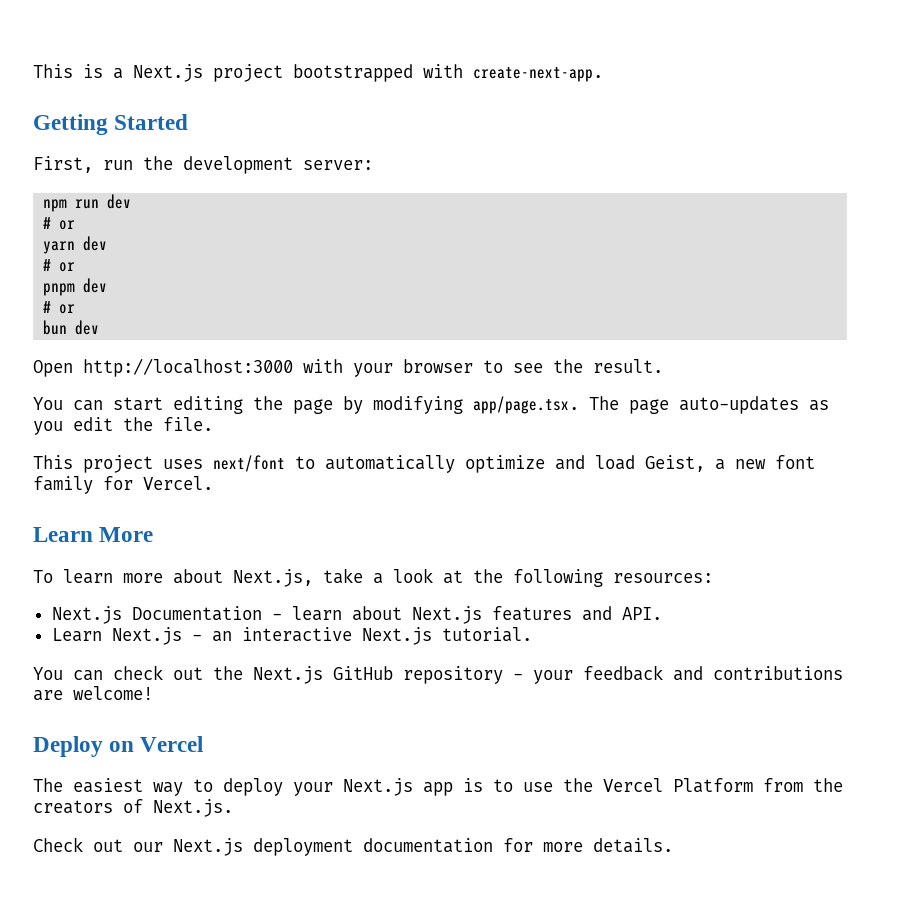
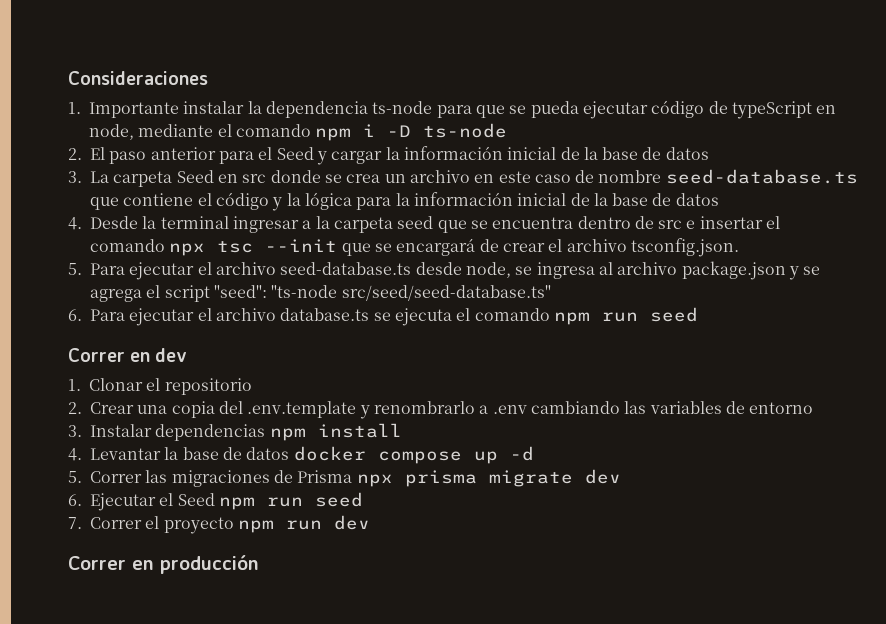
- This is a Next.js project bootstrapped with create-next-app.
- Getting Started
- First, run the development server:
- npm run dev
- # or
- yarn dev
- # or
- pnpm dev
- # or
- bun dev
- Open http://localhost:3000 with your browser to see the result.
- You can start editing the page by modifying app/page.tsx. The page auto-updates as you edit the file.
- This project uses next/font to automatically optimize and load Geist, a new font family for Vercel.
- Learn More
- To learn more about Next.js, take a look at the following resources:
- Next.js Documentation - learn about Next.js features and API.
- Learn Next.js - an interactive Next.js tutorial.
- You can check out the Next.js GitHub repository - your feedback and contributions are welcome!
- Deploy on Vercel
- The easiest way to deploy your Next.js app is to use the Vercel Platform from the creators of Next.js.
- Check out our Next.js deployment documentation for more details.
+ Consideraciones
+ 1. Importante instalar la dependencia ts-node para que se pueda ejecutar código de typeScript en node, mediante el comando npm i -D ts-node
+ 2. El paso anterior para el Seed y cargar la información inicial de la base de datos
+ 3. La carpeta Seed en src donde se crea un archivo en este caso de nombre seed-database.ts que contiene el código y la lógica para la información inicial de la base de datos
+ 4. Desde la terminal ingresar a la carpeta seed que se encuentra dentro de src e insertar el comando npx tsc --init que se encargará de crear el archivo tsconfig.json.
+ 5. Para ejecutar el archivo seed-database.ts desde node, se ingresa al archivo package.json y se agrega el script "seed": "ts-node src/seed/seed-database.ts"
+ 6. Para ejecutar el archivo database.ts se ejecuta el comando npm run seed
+ Correr en dev
+ 1. Clonar el repositorio
+ 2. Crear una copia del .env.template y renombrarlo a .env cambiando las variables de entorno
+ 3. Instalar dependencias npm install
+ 4. Levantar la base de datos docker compose up -d
+ 5. Correr las migraciones de Prisma npx prisma migrate dev
+ 6. Ejecutar el Seed npm run seed
+ 7. Correr el proyecto npm run dev
+ Correr en producción

